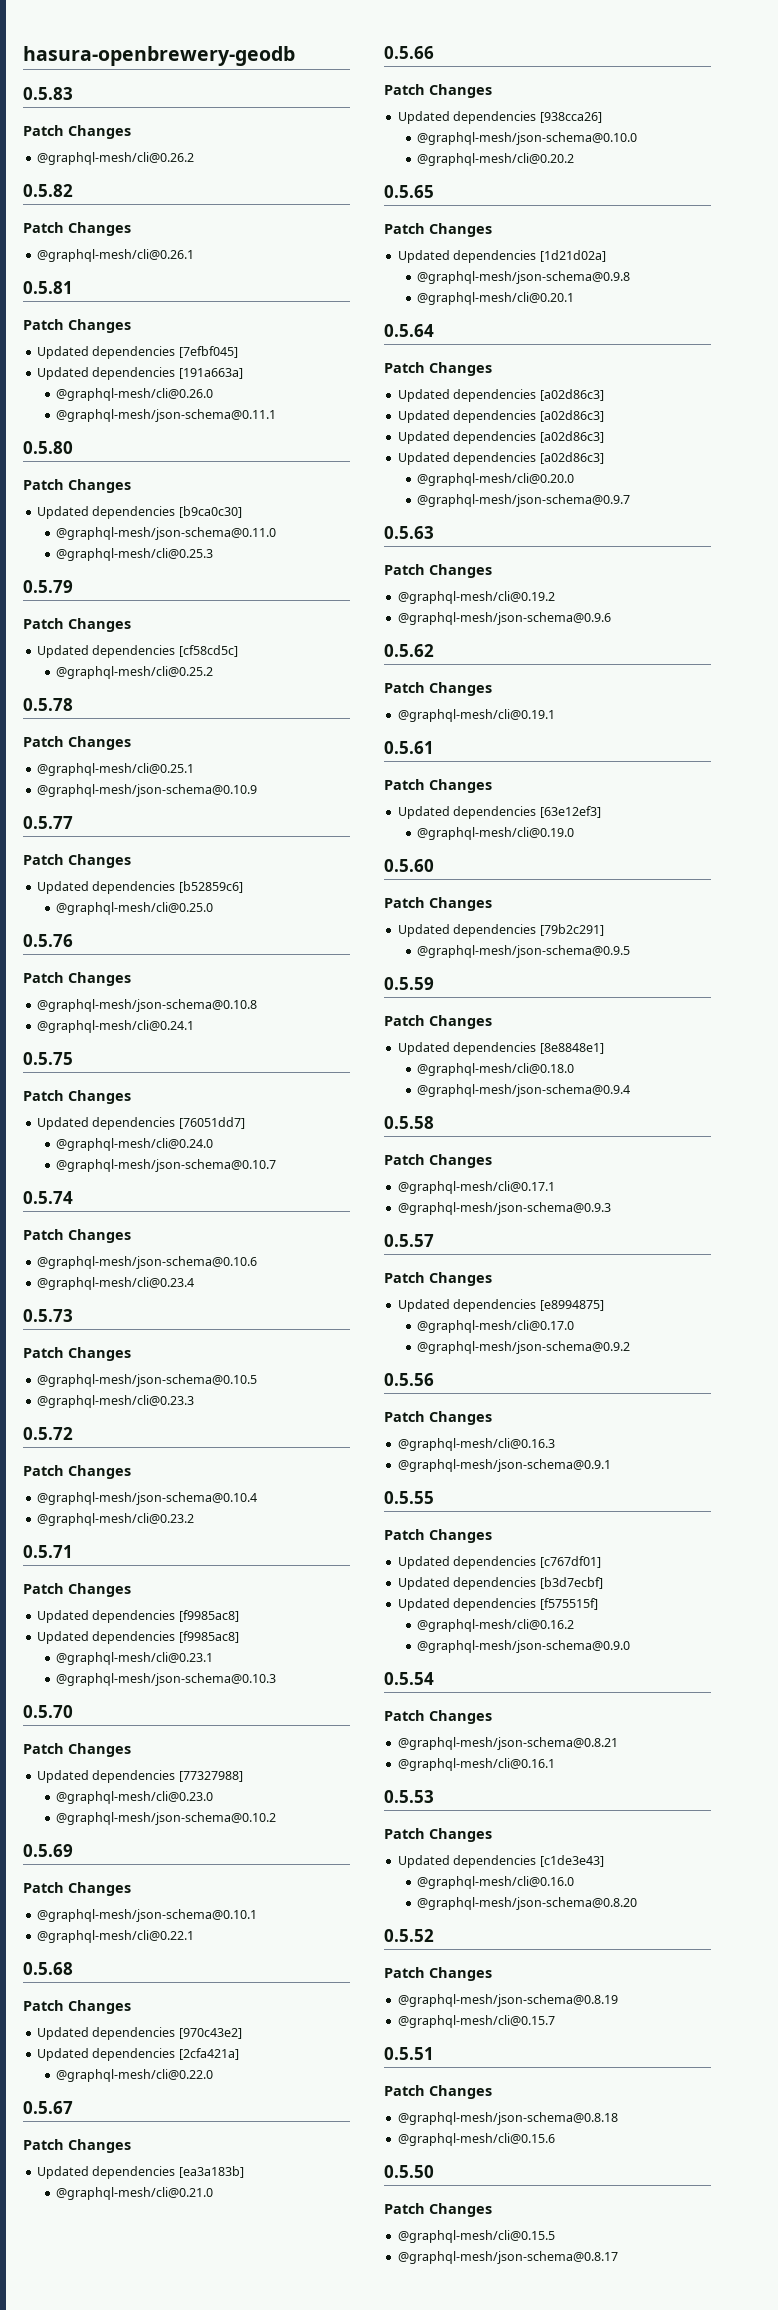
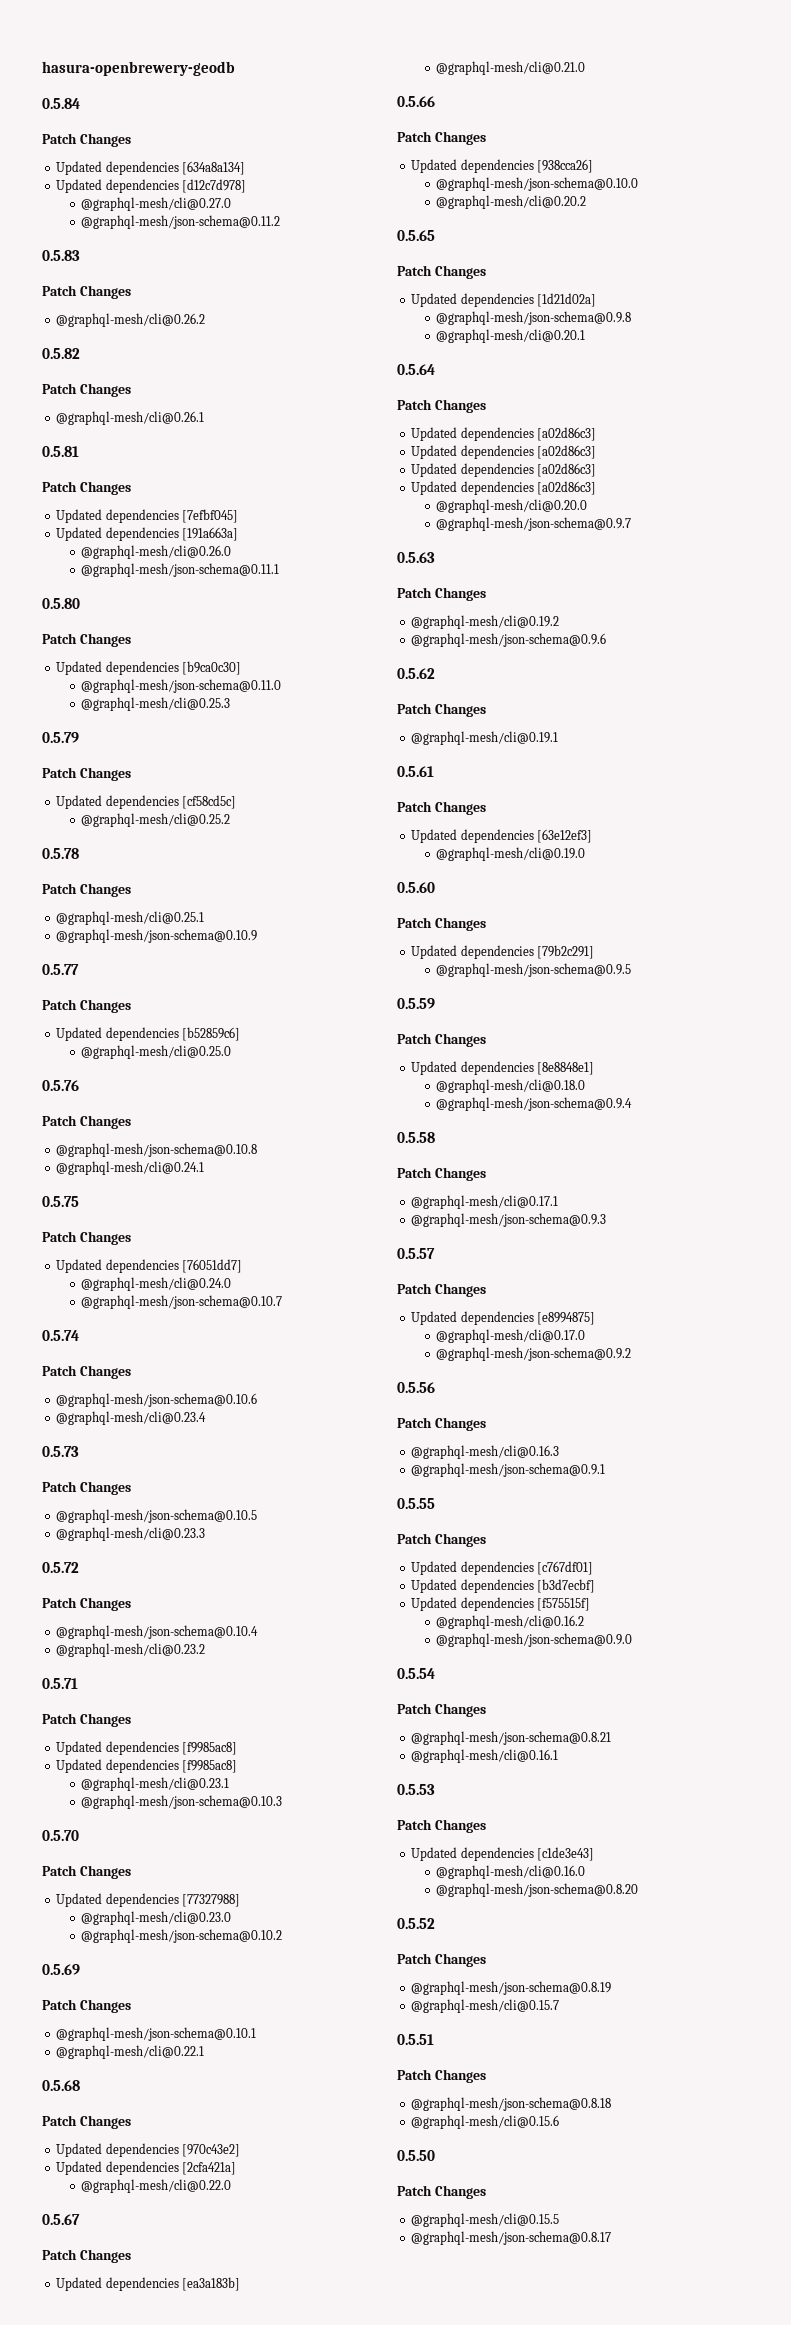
+ 0.5.84
+ Patch Changes
+ Updated dependencies [634a8a134]
+ Updated dependencies [d12c7d978]
+ @graphql-mesh/cli@0.27.0
+ @graphql-mesh/json-schema@0.11.2

